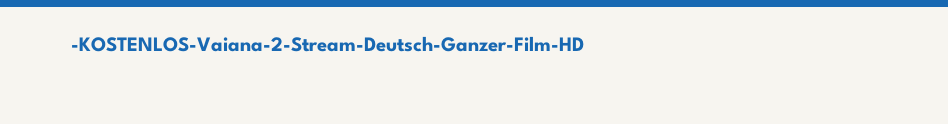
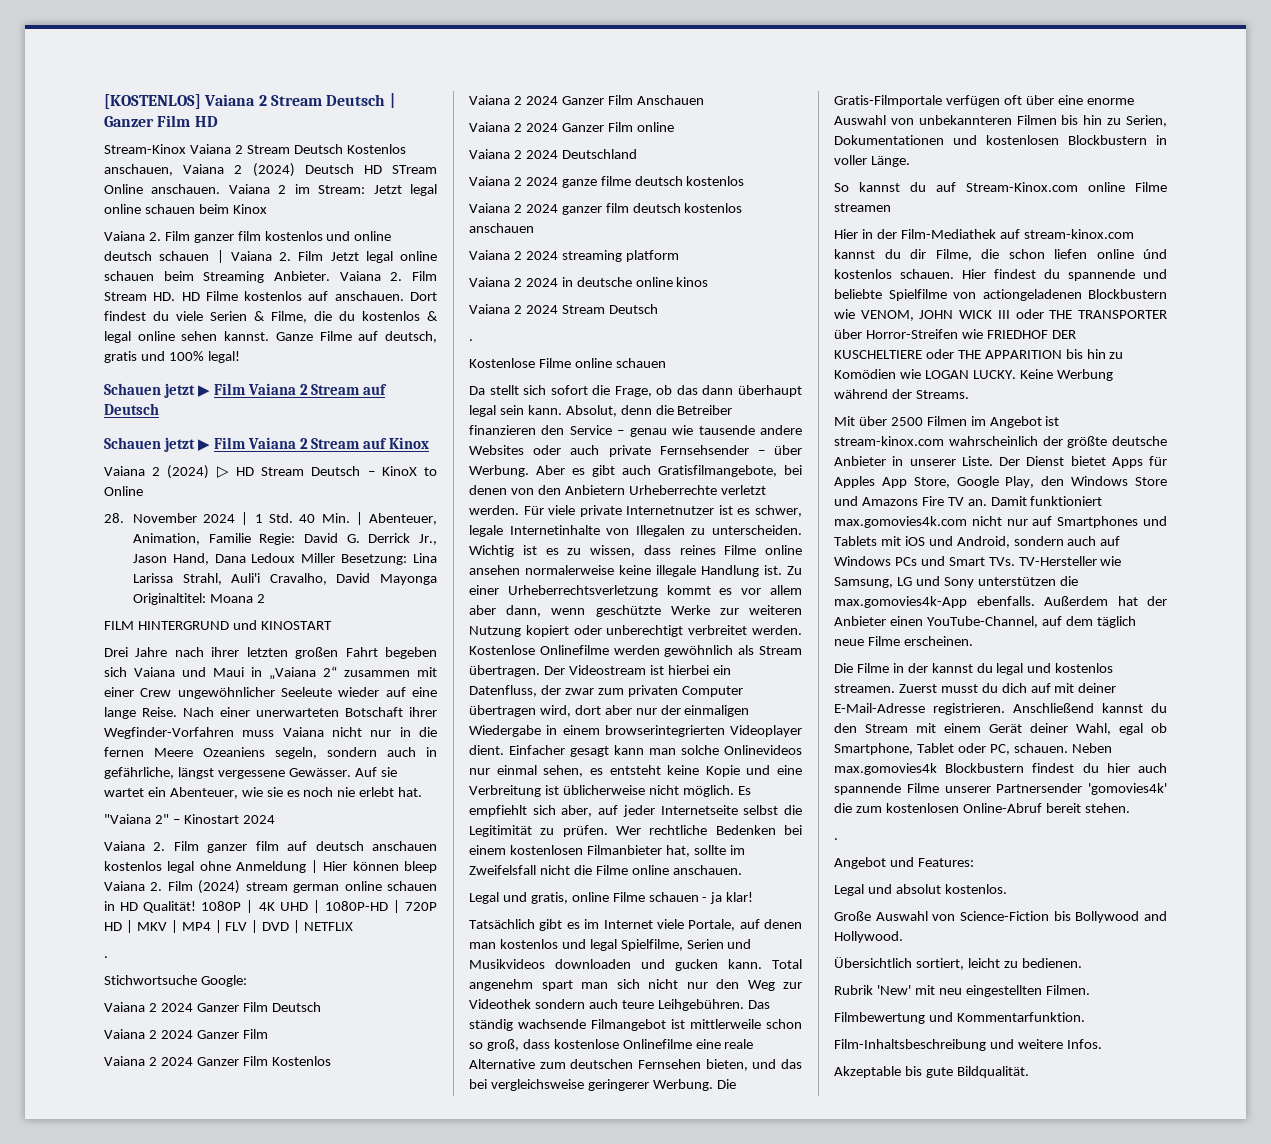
- -KOSTENLOS-Vaiana-2-Stream-Deutsch-Ganzer-Film-HD
+ [KOSTENLOS] Vaiana 2 Stream Deutsch | Ganzer Film HD
+ Stream-Kinox Vaiana 2 Stream Deutsch Kostenlos anschauen, Vaiana 2 (2024) Deutsch HD STream Online anschauen. Vaiana 2 im Stream: Jetzt legal online schauen beim Kinox
+ Vaiana 2. Film ganzer film kostenlos und online deutsch schauen | Vaiana 2. Film Jetzt legal online schauen beim Streaming Anbieter. Vaiana 2. Film Stream HD. HD Filme kostenlos auf anschauen. Dort findest du viele Serien & Filme, die du kostenlos & legal online sehen kannst. Ganze Filme auf deutsch, gratis und 100% legal!
+ Schauen jetzt ▶ Film Vaiana 2 Stream auf Deutsch
+ Schauen jetzt ▶ Film Vaiana 2 Stream auf Kinox
+ Vaiana 2 (2024) ▷ HD Stream Deutsch – KinoX to Online
+ 28. November 2024 | 1 Std. 40 Min. | Abenteuer, Animation, Familie Regie: David G. Derrick Jr., Jason Hand, Dana Ledoux Miller Besetzung: Lina Larissa Strahl, Auli'i Cravalho, David Mayonga Originaltitel: Moana 2
+ FILM HINTERGRUND und KINOSTART
+ Drei Jahre nach ihrer letzten großen Fahrt begeben sich Vaiana und Maui in „Vaiana 2“ zusammen mit einer Crew ungewöhnlicher Seeleute wieder auf eine lange Reise. Nach einer unerwarteten Botschaft ihrer Wegfinder-Vorfahren muss Vaiana nicht nur in die fernen Meere Ozeaniens segeln, sondern auch in gefährliche, längst vergessene Gewässer. Auf sie wartet ein Abenteuer, wie sie es noch nie erlebt hat.
+ "Vaiana 2" – Kinostart 2024
+ Vaiana 2. Film ganzer film auf deutsch anschauen kostenlos legal ohne Anmeldung | Hier können bleep Vaiana 2. Film (2024) stream german online schauen in HD Qualität! 1080P | 4K UHD | 1080P-HD | 720P HD | MKV | MP4 | FLV | DVD | NETFLIX
+ .
+ Stichwortsuche Google:
+ Vaiana 2 2024 Ganzer Film Deutsch
+ Vaiana 2 2024 Ganzer Film
+ Vaiana 2 2024 Ganzer Film Kostenlos
+ Vaiana 2 2024 Ganzer Film Anschauen
+ Vaiana 2 2024 Ganzer Film online
+ Vaiana 2 2024 Deutschland
+ Vaiana 2 2024 ganze filme deutsch kostenlos
+ Vaiana 2 2024 ganzer film deutsch kostenlos anschauen
+ Vaiana 2 2024 streaming platform
+ Vaiana 2 2024 in deutsche online kinos
+ Vaiana 2 2024 Stream Deutsch
+ .
+ Kostenlose Filme online schauen
+ Da stellt sich sofort die Frage, ob das dann überhaupt legal sein kann. Absolut, denn die Betreiber finanzieren den Service – genau wie tausende andere Websites oder auch private Fernsehsender – über Werbung. Aber es gibt auch Gratisfilmangebote, bei denen von den Anbietern Urheberrechte verletzt werden. Für viele private Internetnutzer ist es schwer, legale Internetinhalte von Illegalen zu unterscheiden. Wichtig ist es zu wissen, dass reines Filme online ansehen normalerweise keine illegale Handlung ist. Zu einer Urheberrechtsverletzung kommt es vor allem aber dann, wenn geschützte Werke zur weiteren Nutzung kopiert oder unberechtigt verbreitet werden. Kostenlose Onlinefilme werden gewöhnlich als Stream übertragen. Der Videostream ist hierbei ein Datenfluss, der zwar zum privaten Computer übertragen wird, dort aber nur der einmaligen Wiedergabe in einem browserintegrierten Videoplayer dient. Einfacher gesagt kann man solche Onlinevideos nur einmal sehen, es entsteht keine Kopie und eine Verbreitung ist üblicherweise nicht möglich. Es empfiehlt sich aber, auf jeder Internetseite selbst die Legitimität zu prüfen. Wer rechtliche Bedenken bei einem kostenlosen Filmanbieter hat, sollte im Zweifelsfall nicht die Filme online anschauen.
+ Legal und gratis, online Filme schauen - ja klar!
+ Tatsächlich gibt es im Internet viele Portale, auf denen man kostenlos und legal Spielfilme, Serien und Musikvideos downloaden und gucken kann. Total angenehm spart man sich nicht nur den Weg zur Videothek sondern auch teure Leihgebühren. Das ständig wachsende Filmangebot ist mittlerweile schon so groß, dass kostenlose Onlinefilme eine reale Alternative zum deutschen Fernsehen bieten, und das bei vergleichsweise geringerer Werbung. Die Gratis-Filmportale verfügen oft über eine enorme Auswahl von unbekannteren Filmen bis hin zu Serien, Dokumentationen und kostenlosen Blockbustern in voller Länge.
+ So kannst du auf Stream-Kinox.com online Filme streamen
+ Hier in der Film-Mediathek auf stream-kinox.com kannst du dir Filme, die schon liefen online únd kostenlos schauen. Hier findest du spannende und beliebte Spielfilme von actiongeladenen Blockbustern wie VENOM, JOHN WICK III oder THE TRANSPORTER über Horror-Streifen wie FRIEDHOF DER KUSCHELTIERE oder THE APPARITION bis hin zu Komödien wie LOGAN LUCKY. Keine Werbung während der Streams.
+ Mit über 2500 Filmen im Angebot ist stream-kinox.com wahrscheinlich der größte deutsche Anbieter in unserer Liste. Der Dienst bietet Apps für Apples App Store, Google Play, den Windows Store und Amazons Fire TV an. Damit funktioniert max.gomovies4k.com nicht nur auf Smartphones und Tablets mit iOS und Android, sondern auch auf Windows PCs und Smart TVs. TV-Hersteller wie Samsung, LG und Sony unterstützen die max.gomovies4k-App ebenfalls. Außerdem hat der Anbieter einen YouTube-Channel, auf dem täglich neue Filme erscheinen.
+ Die Filme in der kannst du legal und kostenlos streamen. Zuerst musst du dich auf mit deiner E-Mail-Adresse registrieren. Anschließend kannst du den Stream mit einem Gerät deiner Wahl, egal ob Smartphone, Tablet oder PC, schauen. Neben max.gomovies4k Blockbustern findest du hier auch spannende Filme unserer Partnersender 'gomovies4k' die zum kostenlosen Online-Abruf bereit stehen.
+ .
+ Angebot und Features:
+ Legal und absolut kostenlos.
+ Große Auswahl von Science-Fiction bis Bollywood and Hollywood.
+ Übersichtlich sortiert, leicht zu bedienen.
+ Rubrik 'New' mit neu eingestellten Filmen.
+ Filmbewertung und Kommentarfunktion.
+ Film-Inhaltsbeschreibung und weitere Infos.
+ Akzeptable bis gute Bildqualität.

